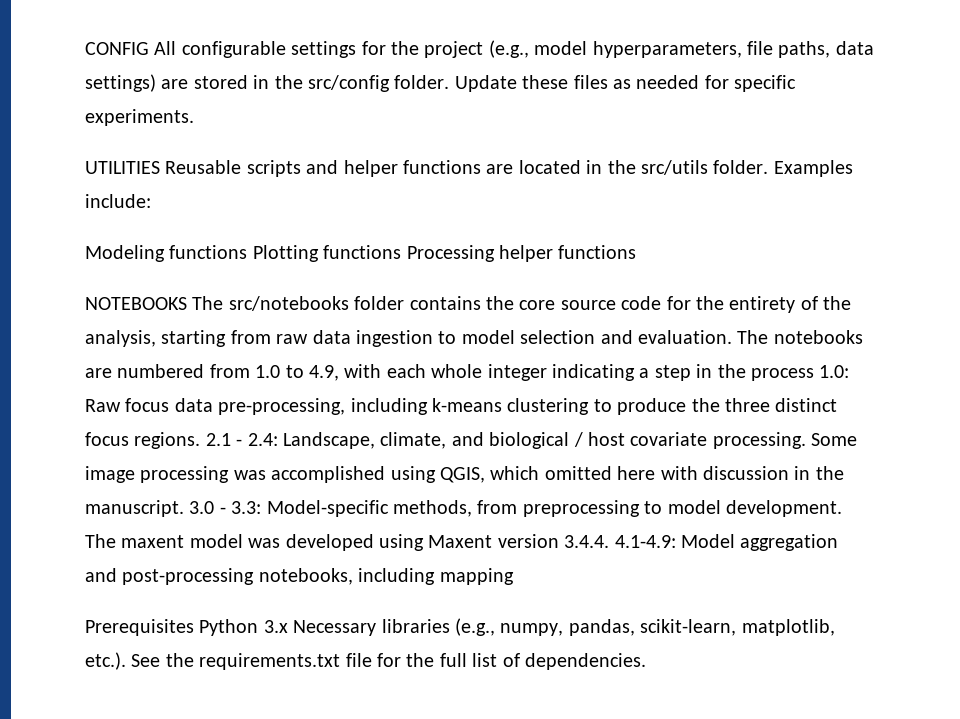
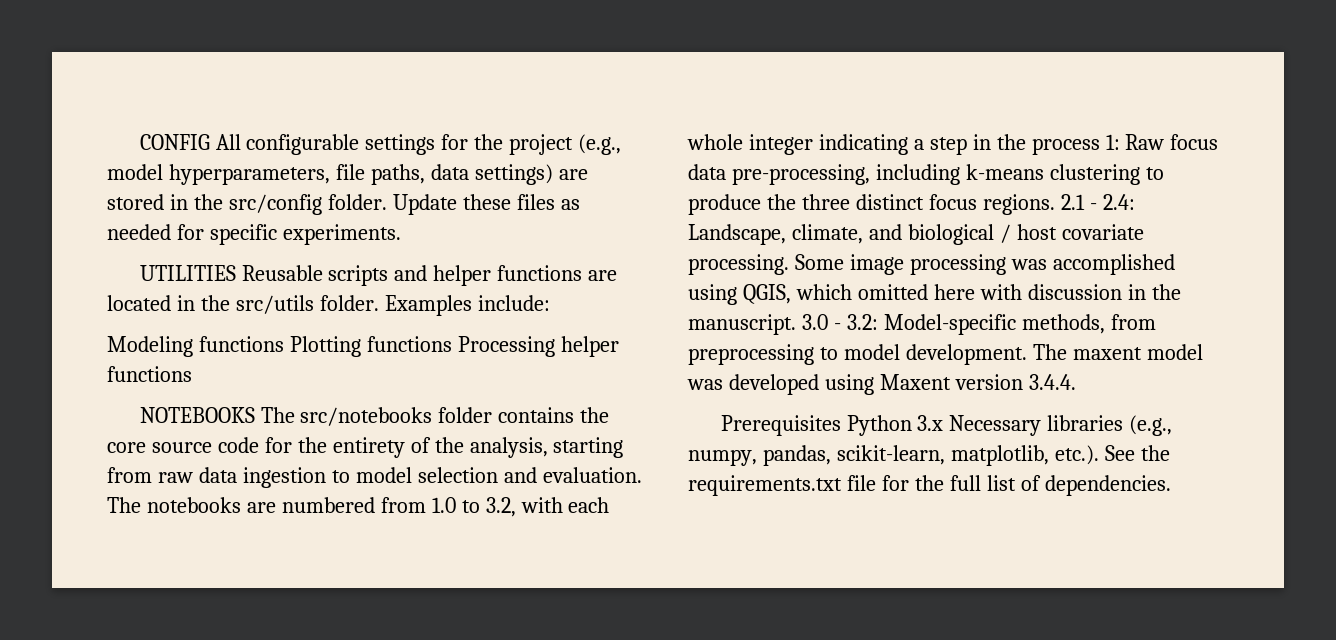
- The notebooks are numbered from 1.0 to 4.9, with each whole integer indicating a step in the process 1.0: Raw focus data pre-processing, including k-means clustering to produce the three distinct focus regions.
+ The notebooks are numbered from 1.0 to 3.2, with each whole integer indicating a step in the process 1: Raw focus data pre-processing, including k-means clustering to produce the three distinct focus regions.
- 3.0 - 3.3: Model-specific methods, from preprocessing to model development.
+ 3.0 - 3.2: Model-specific methods, from preprocessing to model development.
- The maxent model was developed using Maxent version 3.4.4. 4.1-4.9: Model aggregation and post-processing notebooks, including mapping
+ The maxent model was developed using Maxent version 3.4.4.

